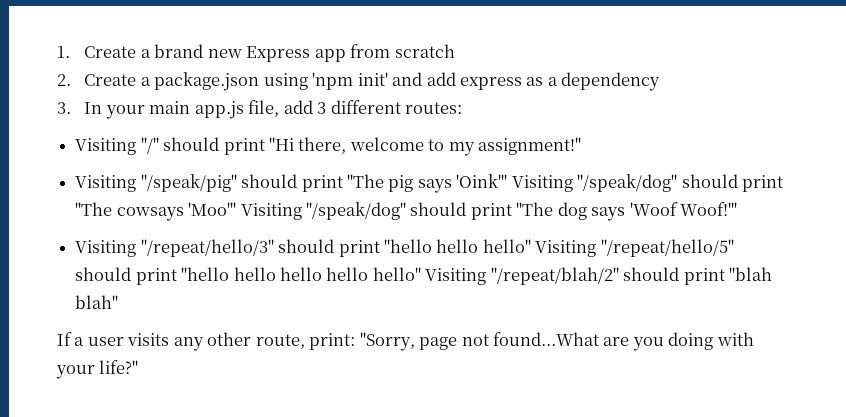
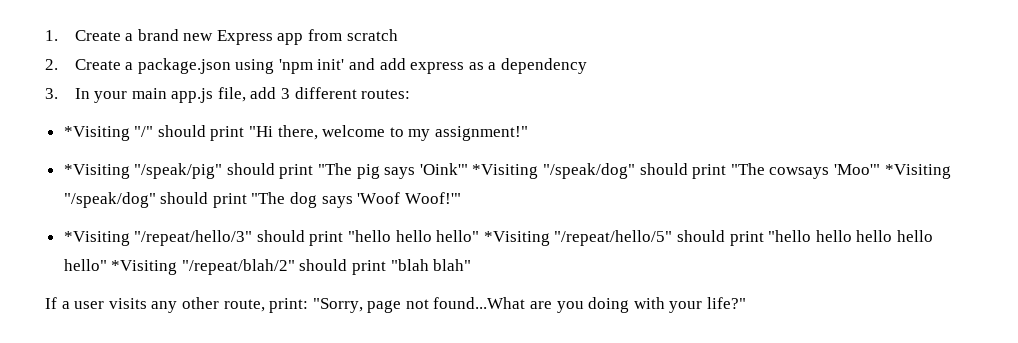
- Visiting "/" should print "Hi there, welcome to my assignment!"
+ *Visiting "/" should print "Hi there, welcome to my assignment!"
- Visiting "/speak/pig" should print "The pig says 'Oink'" Visiting "/speak/dog" should print "The cowsays 'Moo'" Visiting "/speak/dog" should print "The dog says 'Woof Woof!'"
+ *Visiting "/speak/pig" should print "The pig says 'Oink'" *Visiting "/speak/dog" should print "The cowsays 'Moo'" *Visiting "/speak/dog" should print "The dog says 'Woof Woof!'"
- Visiting "/repeat/hello/3" should print "hello hello hello" Visiting "/repeat/hello/5" should print "hello hello hello hello hello" Visiting "/repeat/blah/2" should print "blah blah"
+ *Visiting "/repeat/hello/3" should print "hello hello hello" *Visiting "/repeat/hello/5" should print "hello hello hello hello hello" *Visiting "/repeat/blah/2" should print "blah blah"

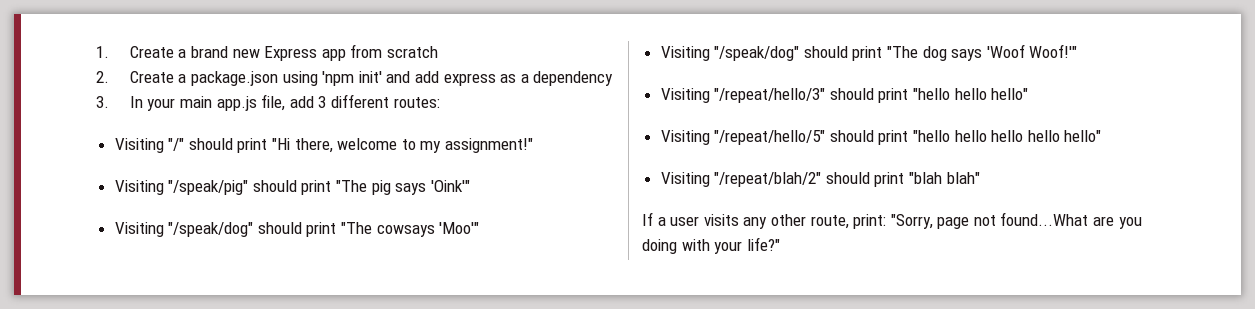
- *Visiting "/" should print "Hi there, welcome to my assignment!"
+ Visiting "/" should print "Hi there, welcome to my assignment!"
- *Visiting "/speak/pig" should print "The pig says 'Oink'" *Visiting "/speak/dog" should print "The cowsays 'Moo'" *Visiting "/speak/dog" should print "The dog says 'Woof Woof!'"
+ Visiting "/speak/pig" should print "The pig says 'Oink'"
+ Visiting "/speak/dog" should print "The cowsays 'Moo'"
+ Visiting "/speak/dog" should print "The dog says 'Woof Woof!'"
- *Visiting "/repeat/hello/3" should print "hello hello hello" *Visiting "/repeat/hello/5" should print "hello hello hello hello hello" *Visiting "/repeat/blah/2" should print "blah blah"
+ Visiting "/repeat/hello/3" should print "hello hello hello"
+ Visiting "/repeat/hello/5" should print "hello hello hello hello hello"
+ Visiting "/repeat/blah/2" should print "blah blah"

